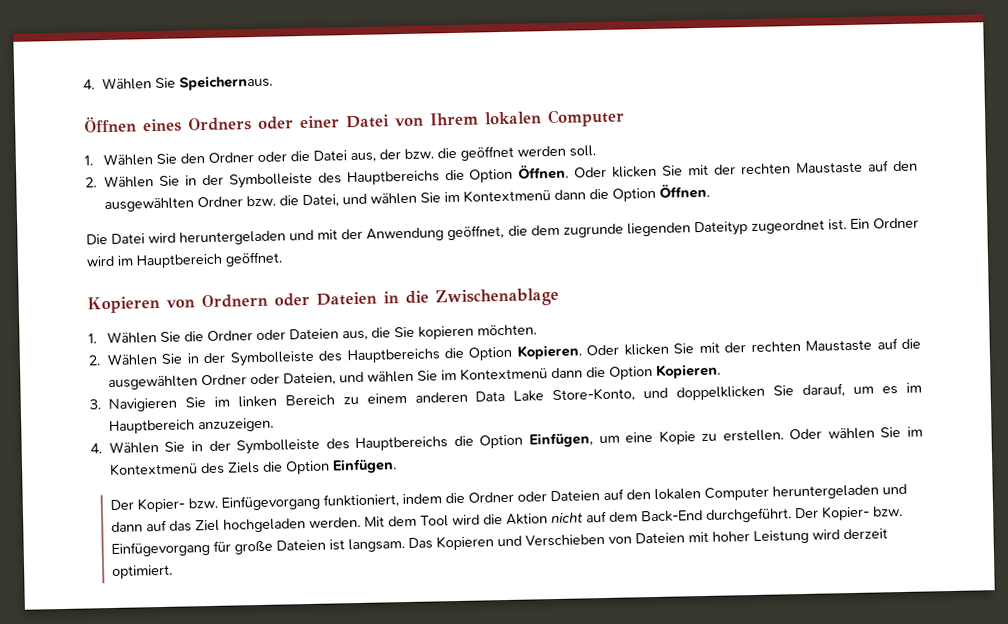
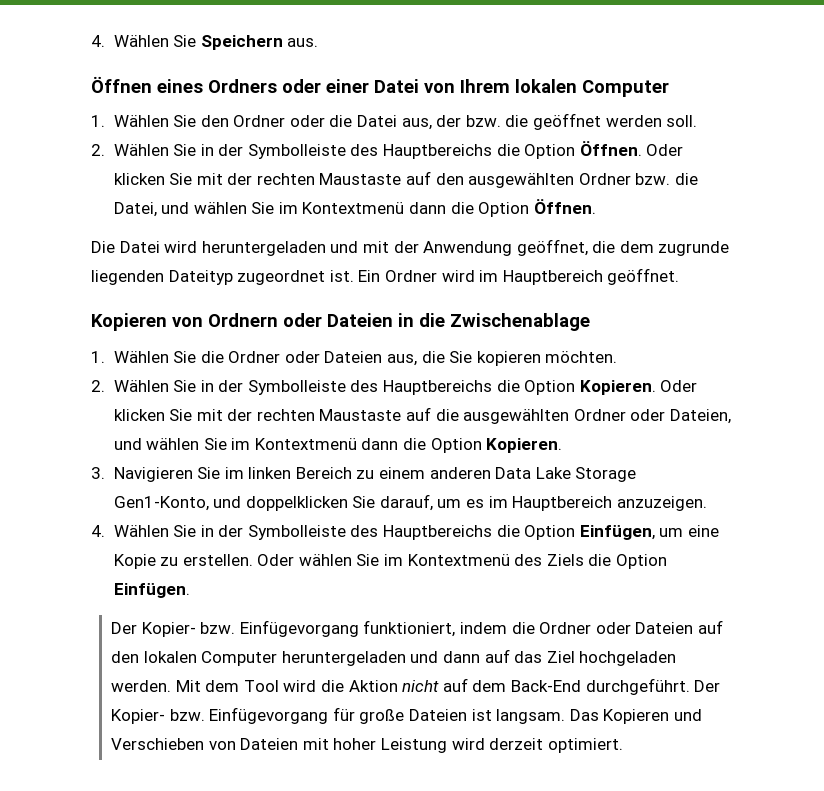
- 4. Wählen Sie Speichernaus.
+ 4. Wählen Sie Speichern aus.
- 3. Navigieren Sie im linken Bereich zu einem anderen Data Lake Store-Konto, und doppelklicken Sie darauf, um es im Hauptbereich anzuzeigen.
+ 3. Navigieren Sie im linken Bereich zu einem anderen Data Lake Storage Gen1-Konto, und doppelklicken Sie darauf, um es im Hauptbereich anzuzeigen.

